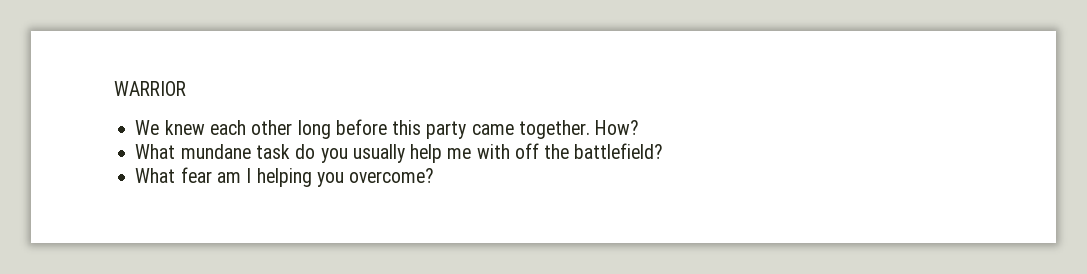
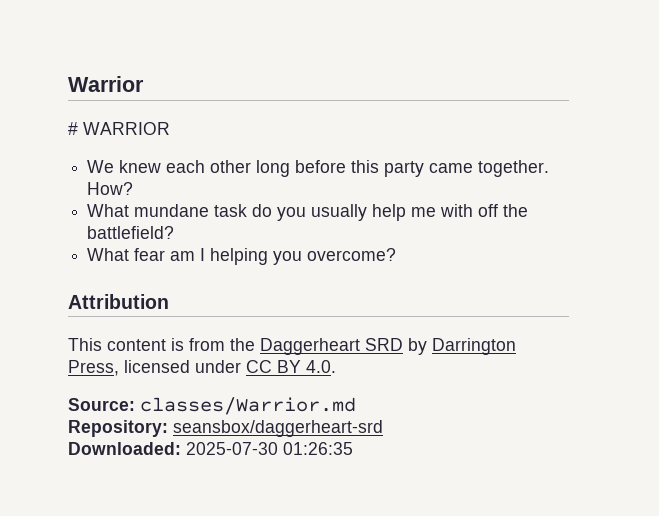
- WARRIOR
+ Warrior
+ # WARRIOR
+ Attribution
+ This content is from the Daggerheart SRD by Darrington Press, licensed under CC BY 4.0.
+ Source: classes/Warrior.md
+ Repository: seansbox/daggerheart-srd
+ Downloaded: 2025-07-30 01:26:35

